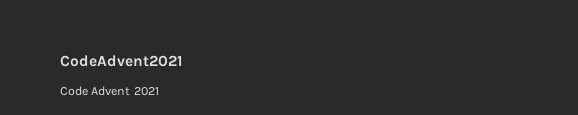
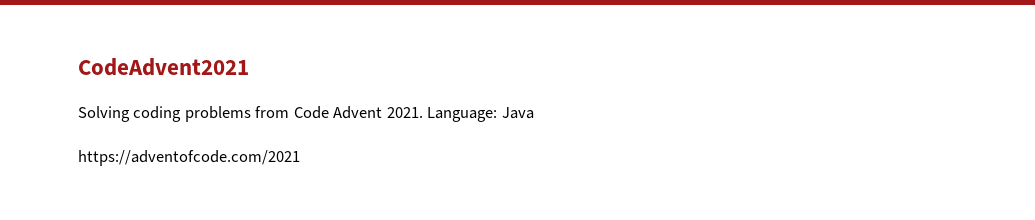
- Code Advent 2021
+ Solving coding problems from Code Advent 2021. Language: Java
+ https://adventofcode.com/2021

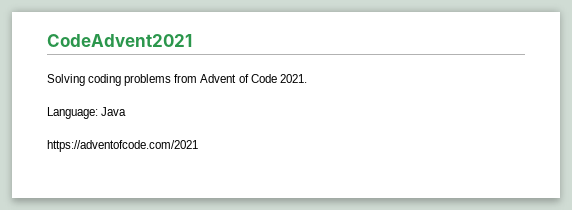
- Solving coding problems from Code Advent 2021. Language: Java
+ Solving coding problems from Advent of Code 2021.
+ Language: Java

